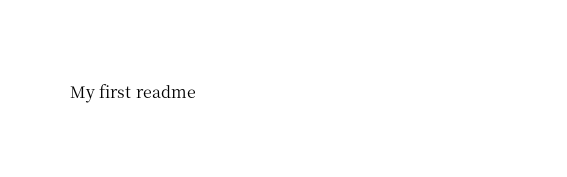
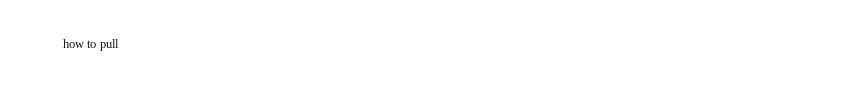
- My first readme
+ how to pull

